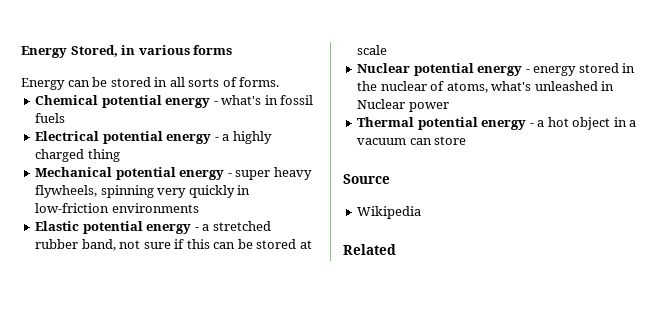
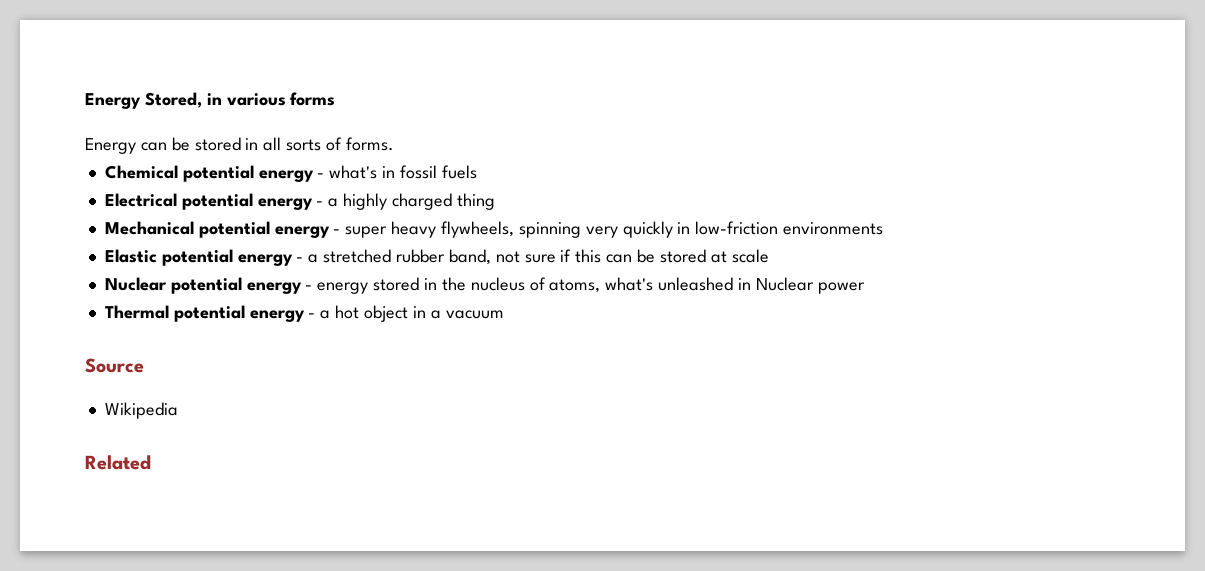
- Nuclear potential energy - energy stored in the nuclear of atoms, what's unleashed in Nuclear power
+ Nuclear potential energy - energy stored in the nucleus of atoms, what's unleashed in Nuclear power
- Thermal potential energy - a hot object in a vacuum can store
+ Thermal potential energy - a hot object in a vacuum

